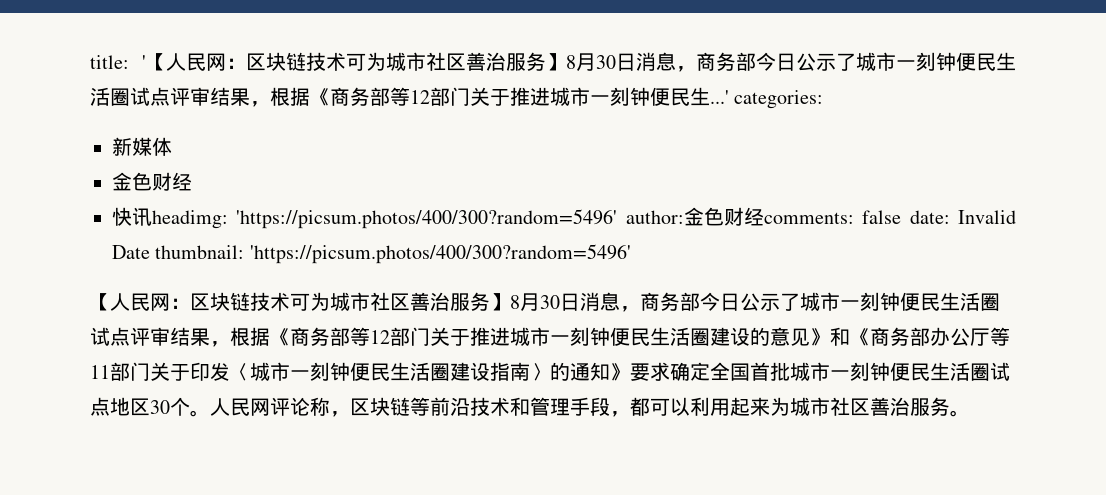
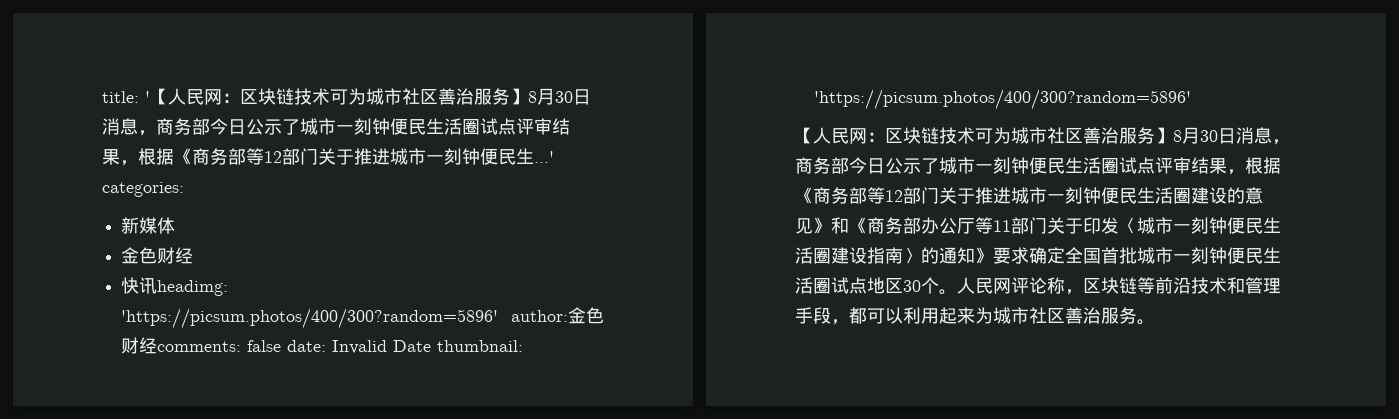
- 快讯headimg: 'https://picsum.photos/400/300?random=5496' author:金色财经comments: false date: Invalid Date thumbnail: 'https://picsum.photos/400/300?random=5496'
+ 快讯headimg: 'https://picsum.photos/400/300?random=5896' author:金色财经comments: false date: Invalid Date thumbnail: 'https://picsum.photos/400/300?random=5896'

